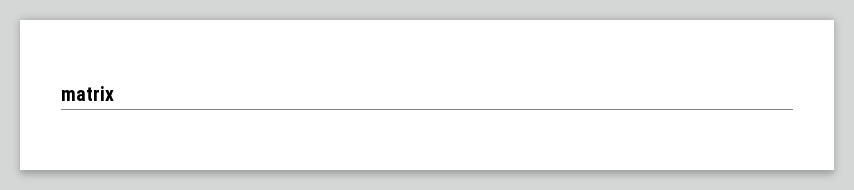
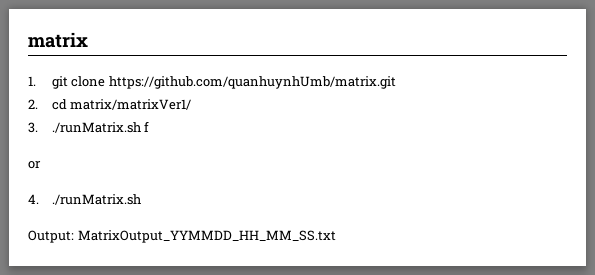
+ 1. git clone https://github.com/quanhuynhUmb/matrix.git
+ 2. cd matrix/matrixVer1/
+ 3. ./runMatrix.sh f
+ or
+ 4. ./runMatrix.sh
+ Output: MatrixOutput_YYMMDD_HH_MM_SS.txt

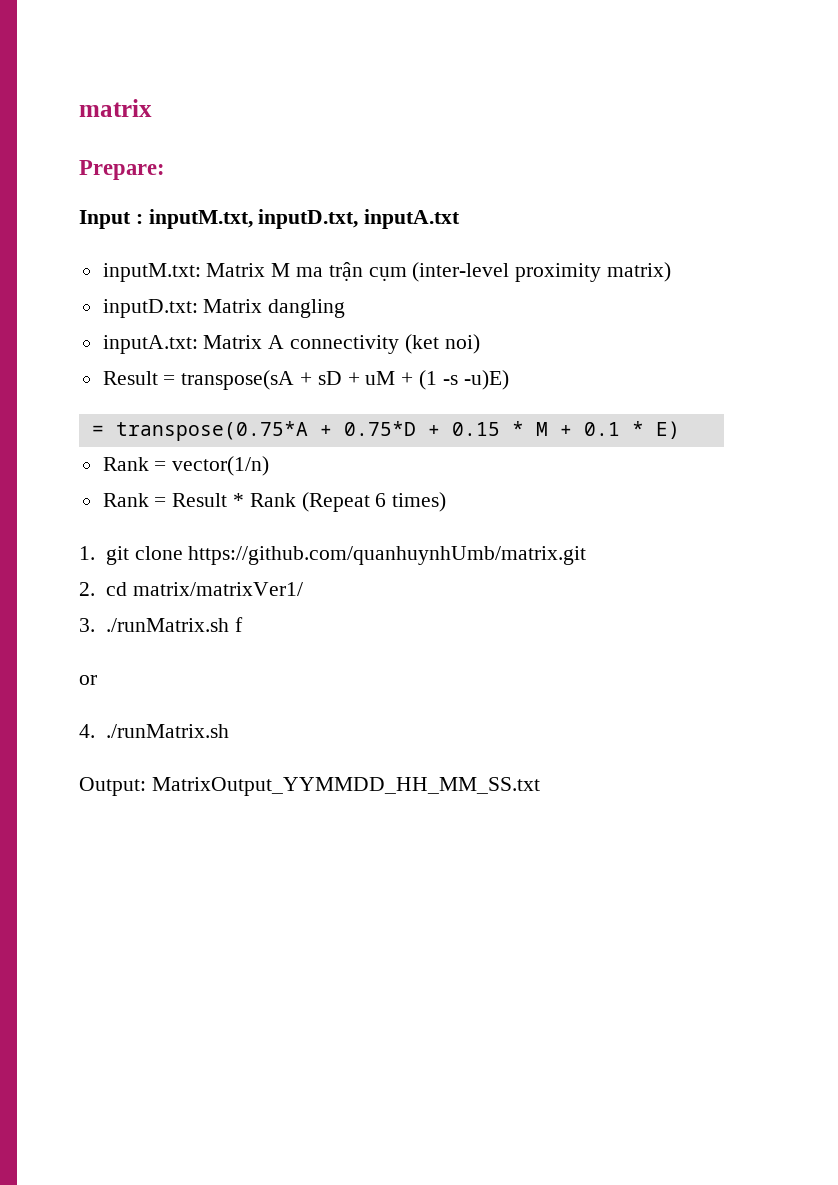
+ Prepare:
+ Input : inputM.txt, inputD.txt, inputA.txt
+ inputM.txt: Matrix M ma trận cụm (inter-level proximity matrix)
+ inputD.txt: Matrix dangling
+ inputA.txt: Matrix A connectivity (ket noi)
+ Result = transpose(sA + sD + uM + (1 -s -u)E)
+ = transpose(0.75*A + 0.75*D + 0.15 * M + 0.1 * E)
+ Rank = vector(1/n)
+ Rank = Result * Rank (Repeat 6 times)

